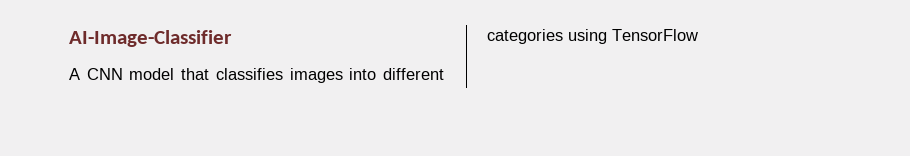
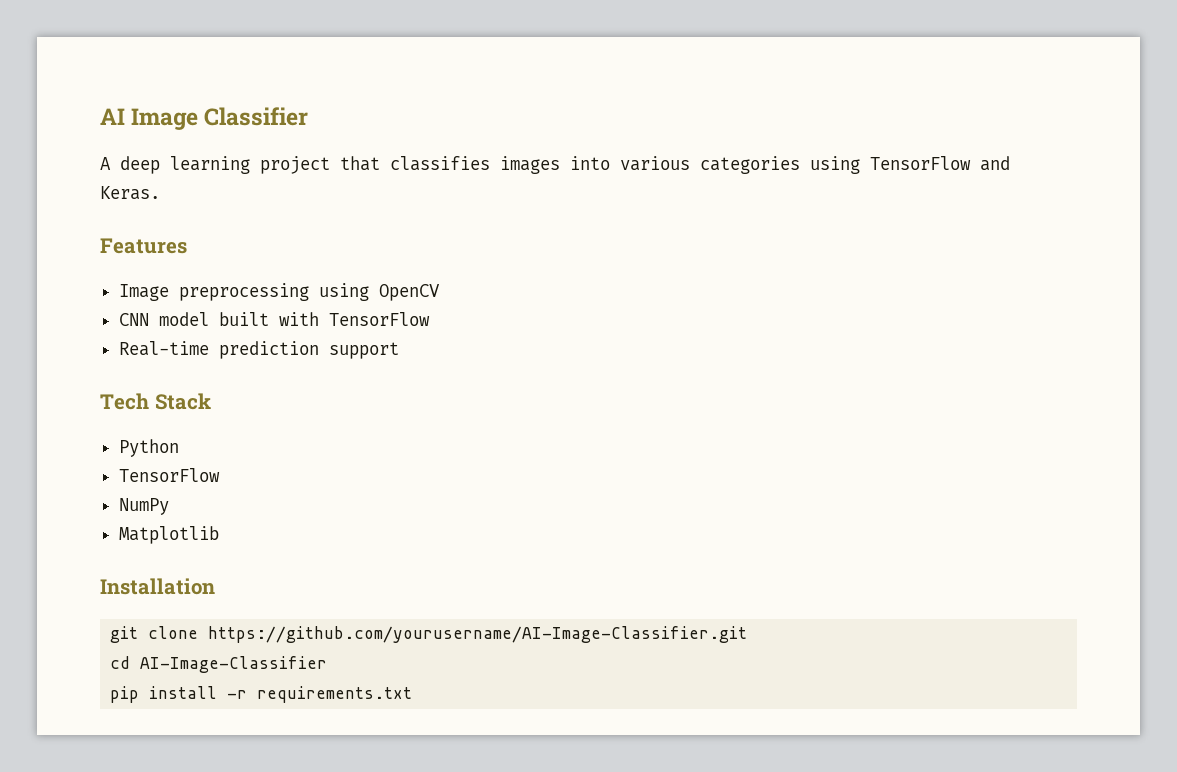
- AI-Image-Classifier
- A CNN model that classifies images into different categories using TensorFlow
+ AI Image Classifier
+ A deep learning project that classifies images into various categories using TensorFlow and Keras.
+ Features
+ Image preprocessing using OpenCV
+ CNN model built with TensorFlow
+ Real-time prediction support
+ Tech Stack
+ Python
+ TensorFlow
+ NumPy
+ Matplotlib
+ Installation
+ git clone https://github.com/yourusername/AI-Image-Classifier.git
+ cd AI-Image-Classifier
+ pip install -r requirements.txt

